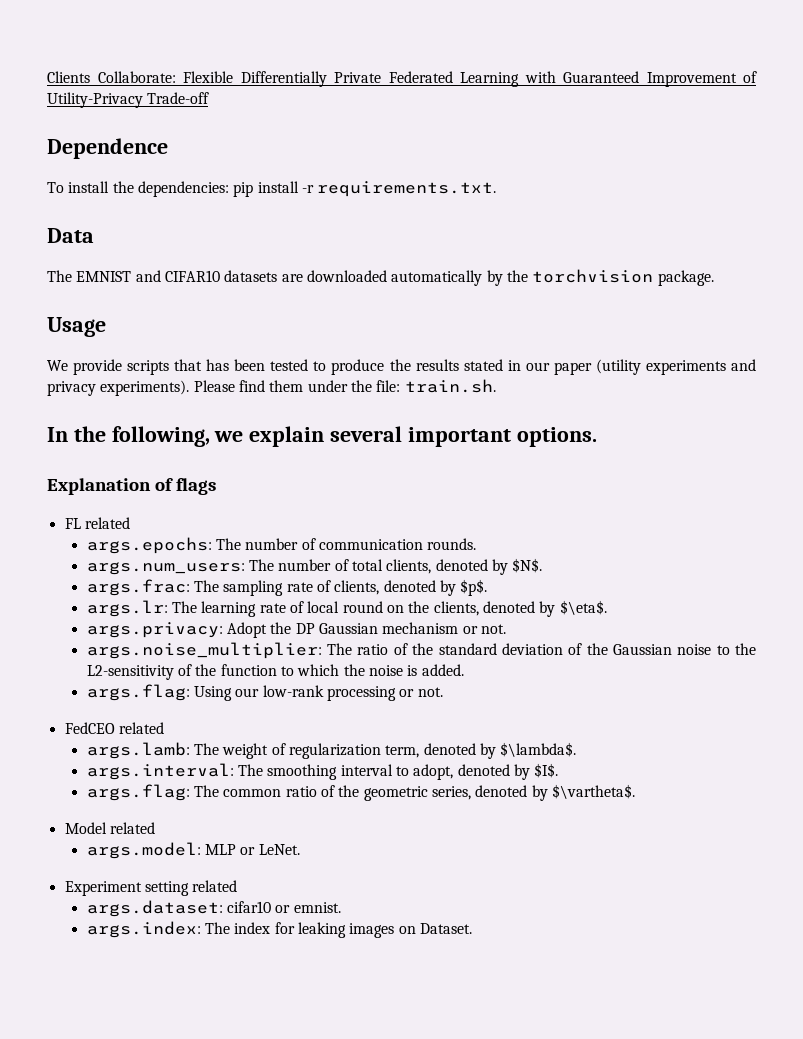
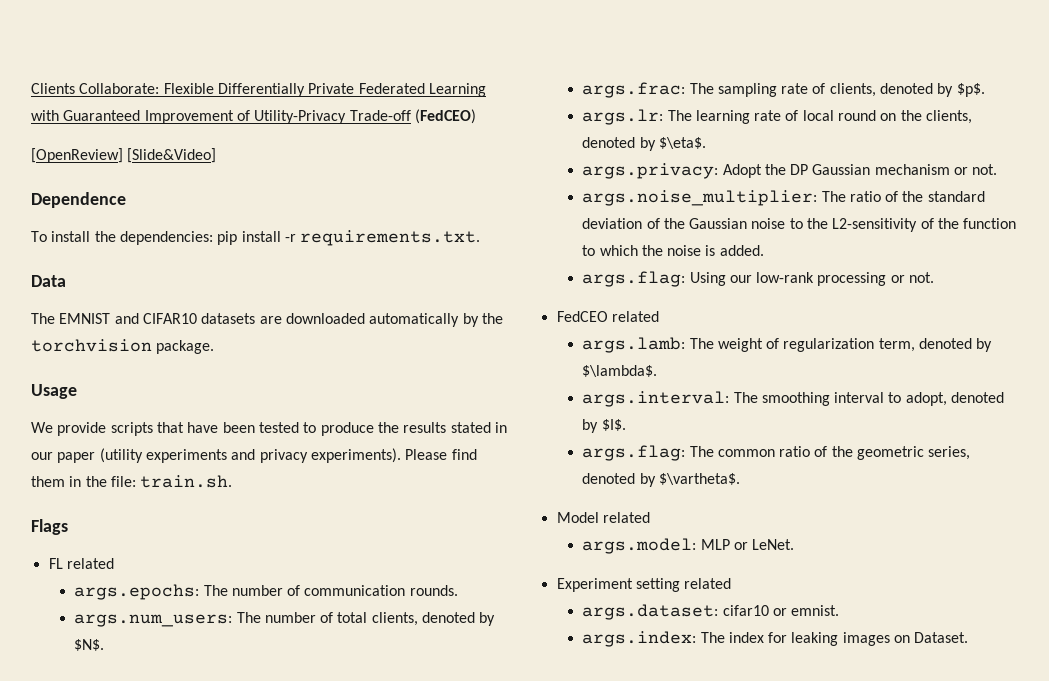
- Clients Collaborate: Flexible Differentially Private Federated Learning with Guaranteed Improvement of Utility-Privacy Trade-off
+ Clients Collaborate: Flexible Differentially Private Federated Learning with Guaranteed Improvement of Utility-Privacy Trade-off (FedCEO)
+ [OpenReview] [Slide&Video]
- We provide scripts that has been tested to produce the results stated in our paper (utility experiments and privacy experiments).
+ We provide scripts that have been tested to produce the results stated in our paper (utility experiments and privacy experiments).
- Please find them under the file: train.sh.
+ Please find them in the file: train.sh.
- In the following, we explain several important options.
- Explanation of flags
+ Flags

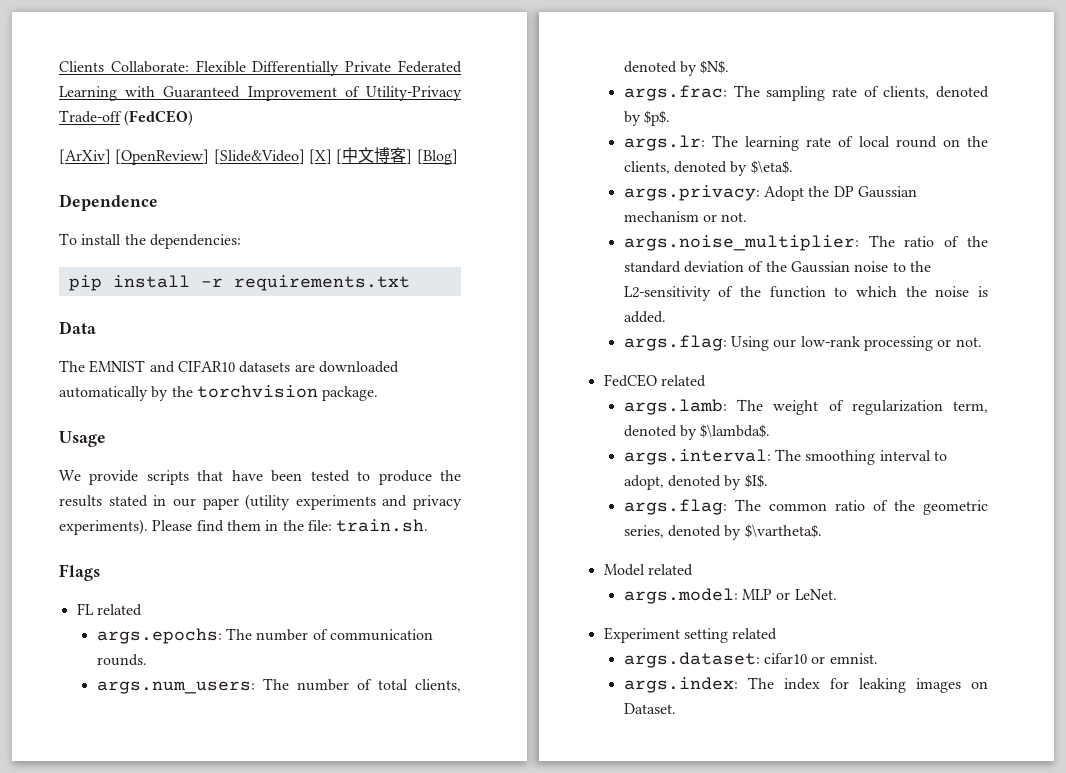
- [OpenReview] [Slide&Video]
+ [ArXiv] [OpenReview] [Slide&Video] [X] [中文博客] [Blog]
- To install the dependencies: pip install -r requirements.txt.
+ To install the dependencies:
+ pip install -r requirements.txt

